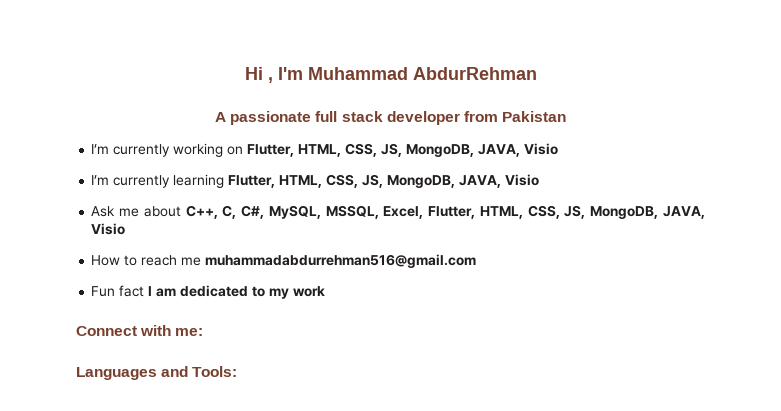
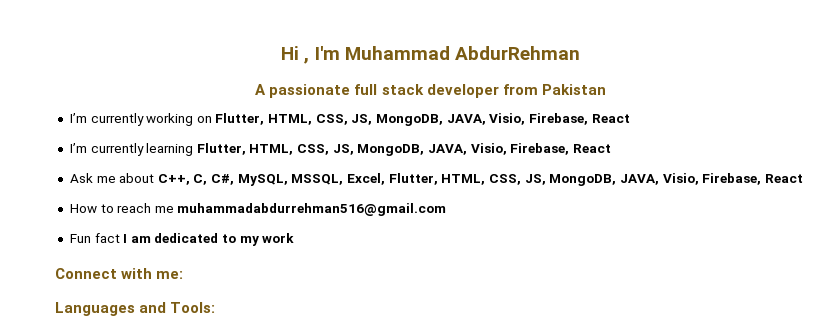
- I’m currently working on Flutter, HTML, CSS, JS, MongoDB, JAVA, Visio
+ I’m currently working on Flutter, HTML, CSS, JS, MongoDB, JAVA, Visio, Firebase, React
- I’m currently learning Flutter, HTML, CSS, JS, MongoDB, JAVA, Visio
+ I’m currently learning Flutter, HTML, CSS, JS, MongoDB, JAVA, Visio, Firebase, React
- Ask me about C++, C, C#, MySQL, MSSQL, Excel, Flutter, HTML, CSS, JS, MongoDB, JAVA, Visio
+ Ask me about C++, C, C#, MySQL, MSSQL, Excel, Flutter, HTML, CSS, JS, MongoDB, JAVA, Visio, Firebase, React

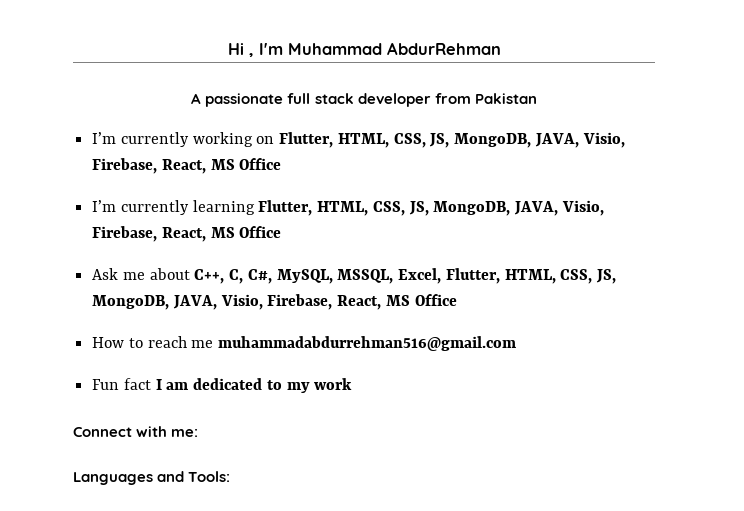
- I’m currently working on Flutter, HTML, CSS, JS, MongoDB, JAVA, Visio, Firebase, React
+ I’m currently working on Flutter, HTML, CSS, JS, MongoDB, JAVA, Visio, Firebase, React, MS Office
- I’m currently learning Flutter, HTML, CSS, JS, MongoDB, JAVA, Visio, Firebase, React
+ I’m currently learning Flutter, HTML, CSS, JS, MongoDB, JAVA, Visio, Firebase, React, MS Office
- Ask me about C++, C, C#, MySQL, MSSQL, Excel, Flutter, HTML, CSS, JS, MongoDB, JAVA, Visio, Firebase, React
+ Ask me about C++, C, C#, MySQL, MSSQL, Excel, Flutter, HTML, CSS, JS, MongoDB, JAVA, Visio, Firebase, React, MS Office

